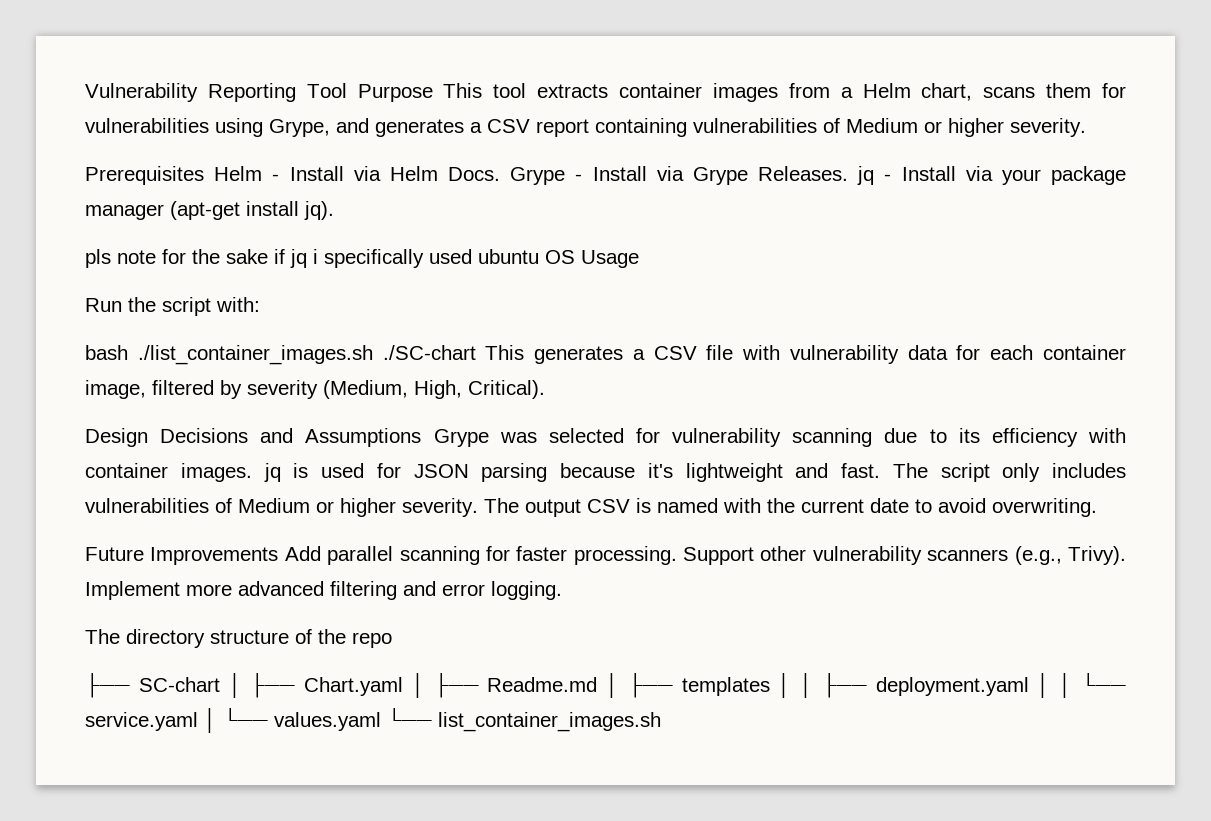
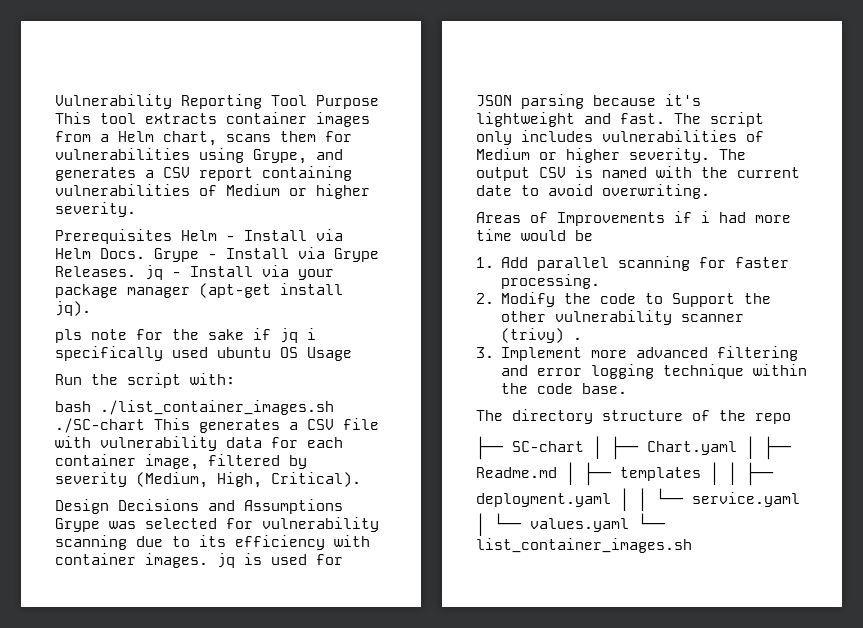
- Future Improvements Add parallel scanning for faster processing. Support other vulnerability scanners (e.g., Trivy). Implement more advanced filtering and error logging.
+ Areas of Improvements if i had more time would be
+ 1. Add parallel scanning for faster processing.
+ 2. Modify the code to Support the other vulnerability scanner (trivy) .
+ 3. Implement more advanced filtering and error logging technique within the code base.

